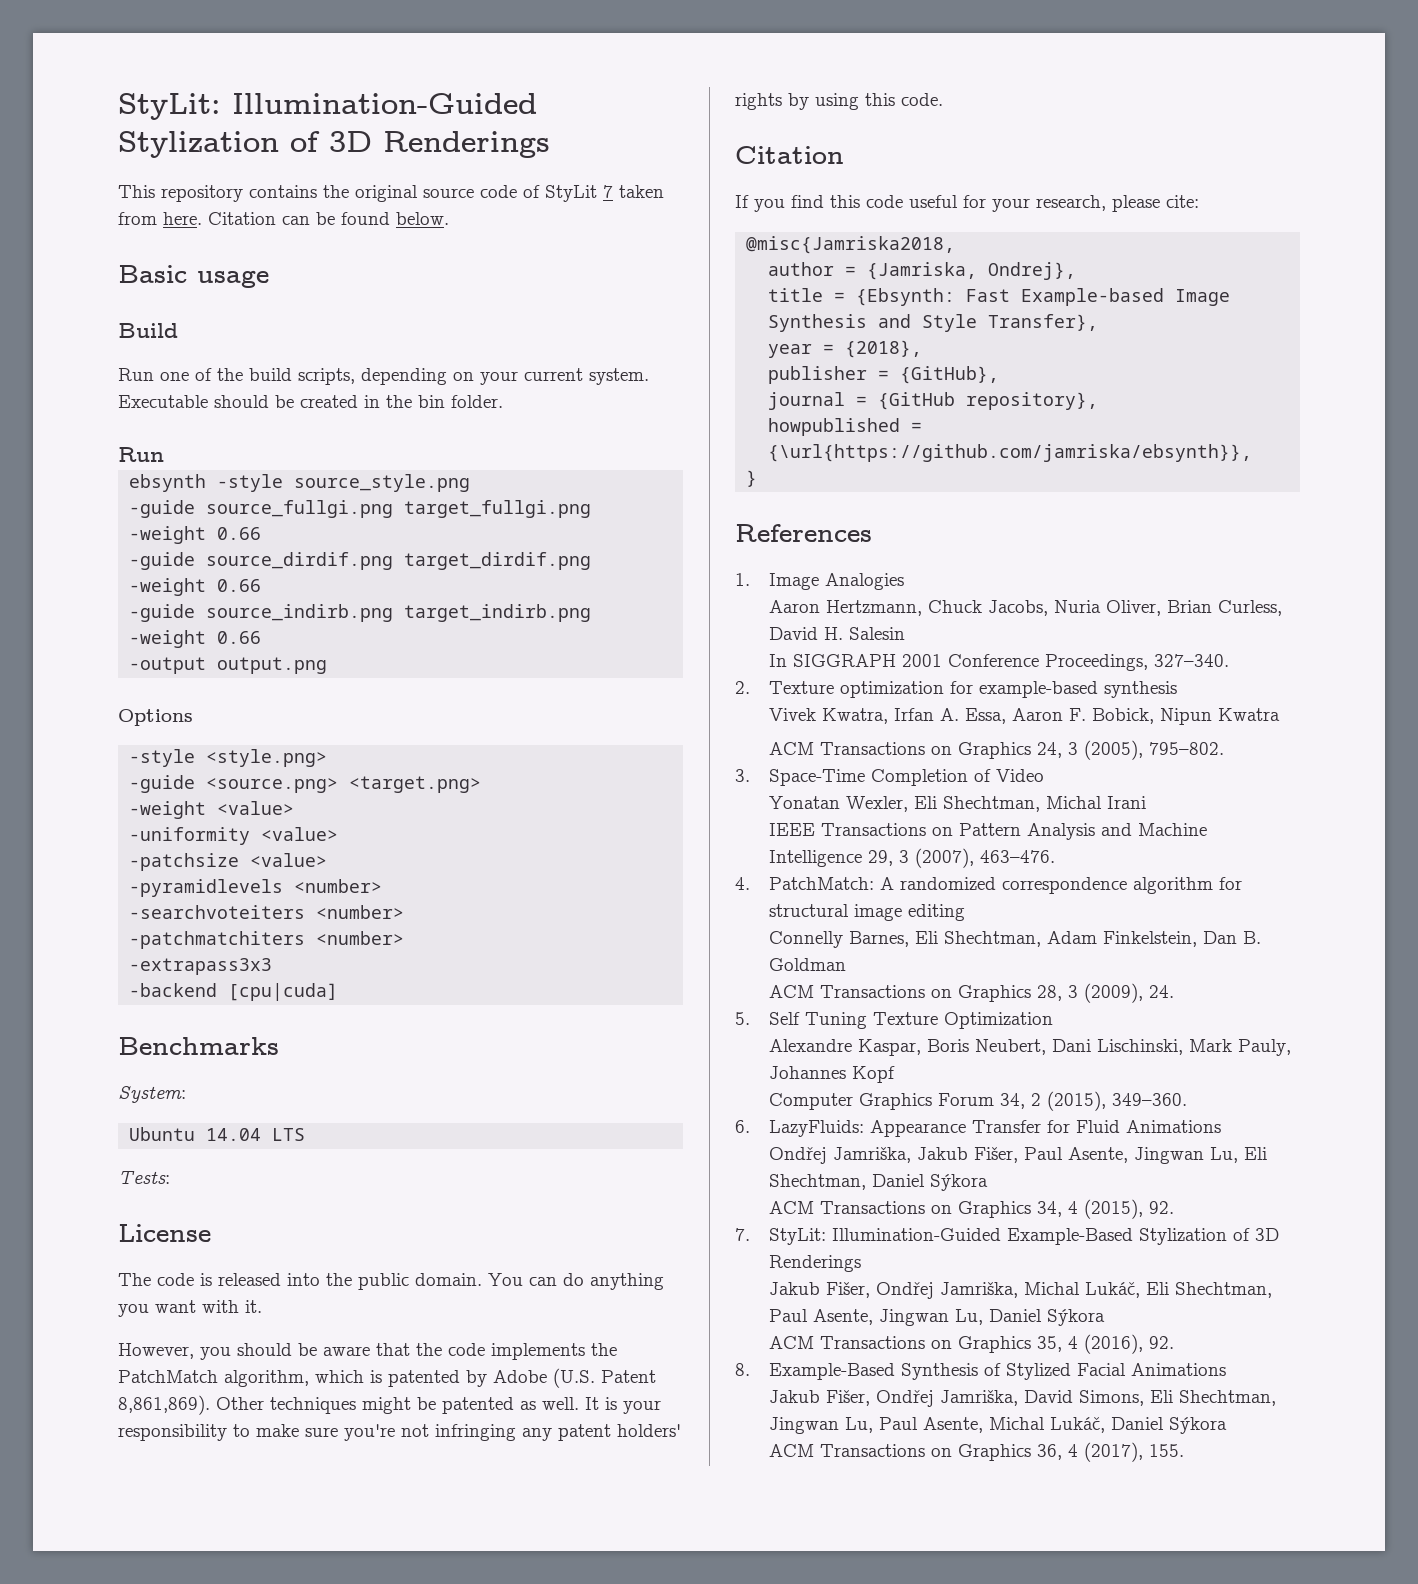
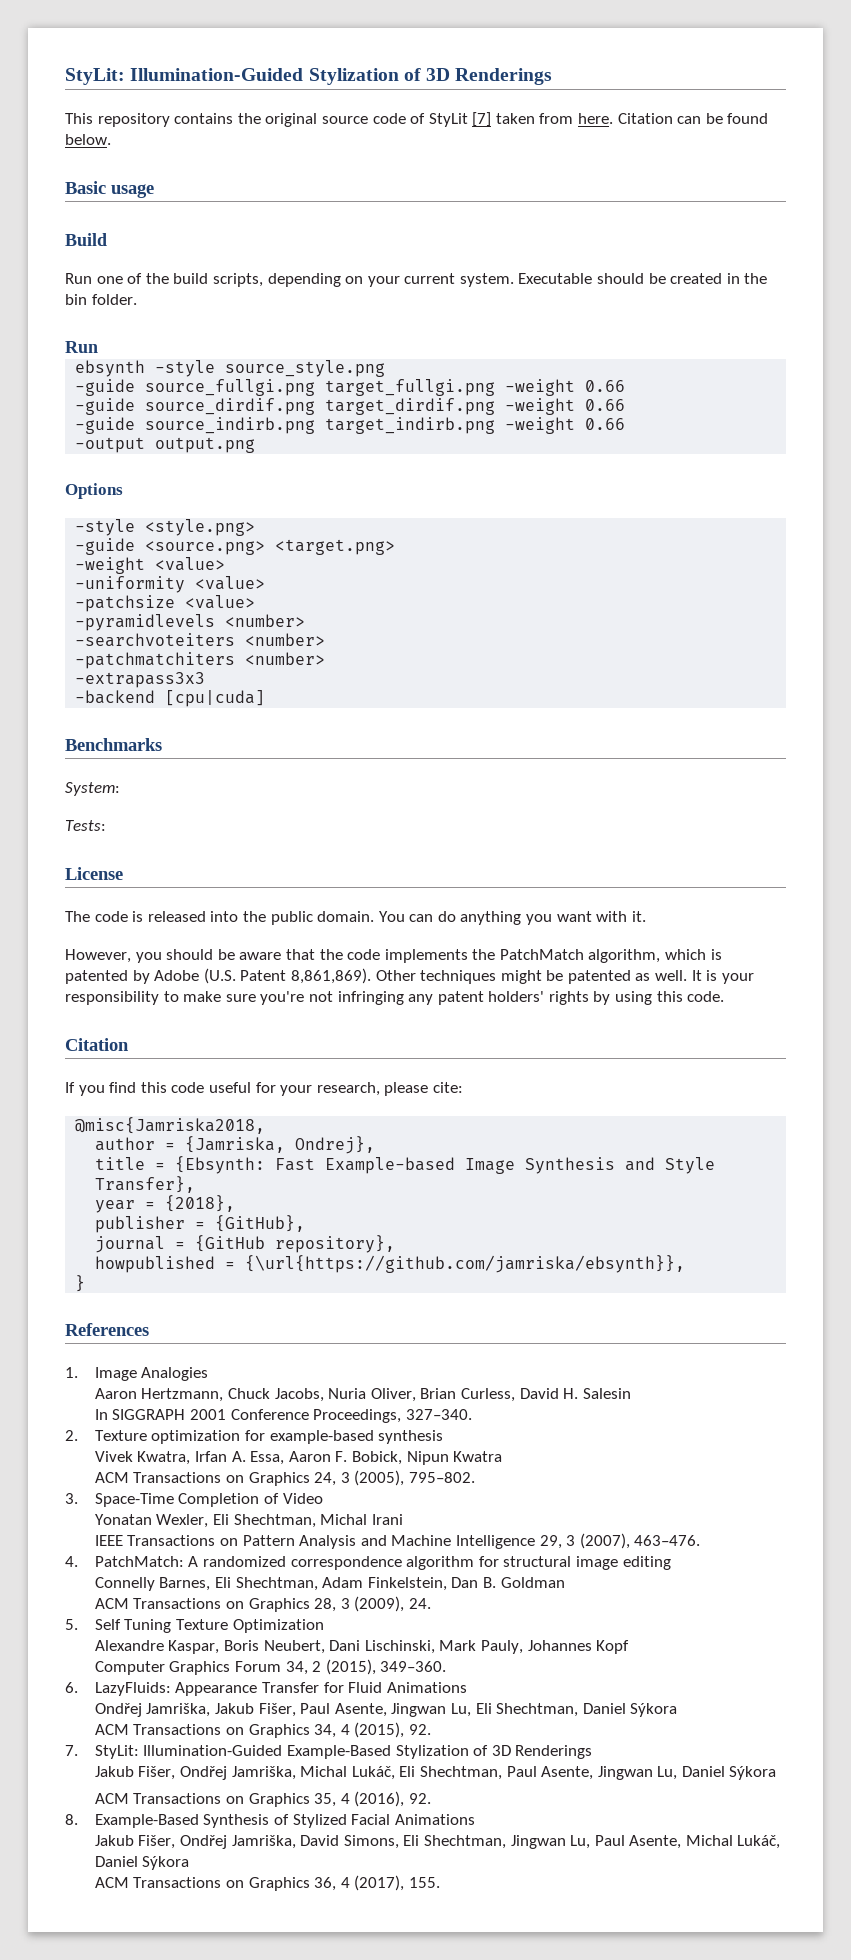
- This repository contains the original source code of StyLit 7 taken from here.
+ This repository contains the original source code of StyLit [7] taken from here.
- Ubuntu 14.04 LTS

